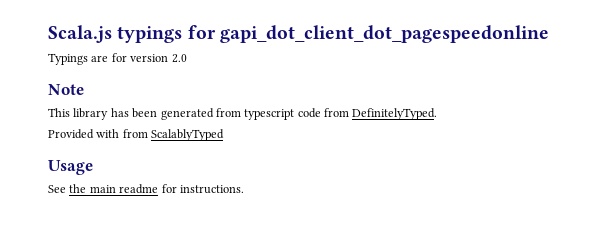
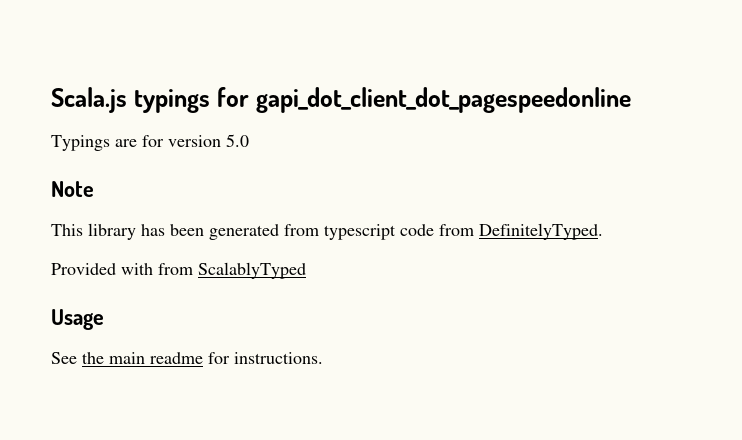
- Typings are for version 2.0
+ Typings are for version 5.0

